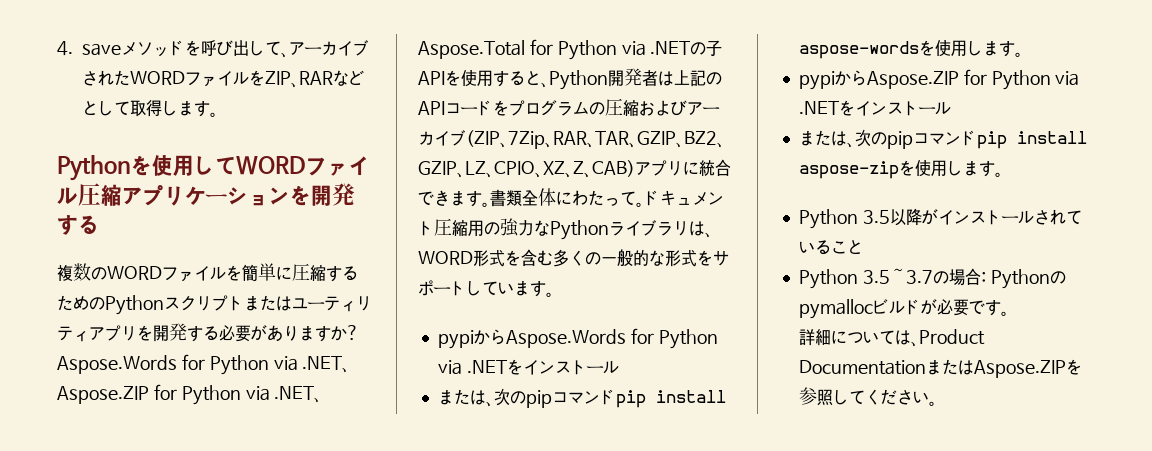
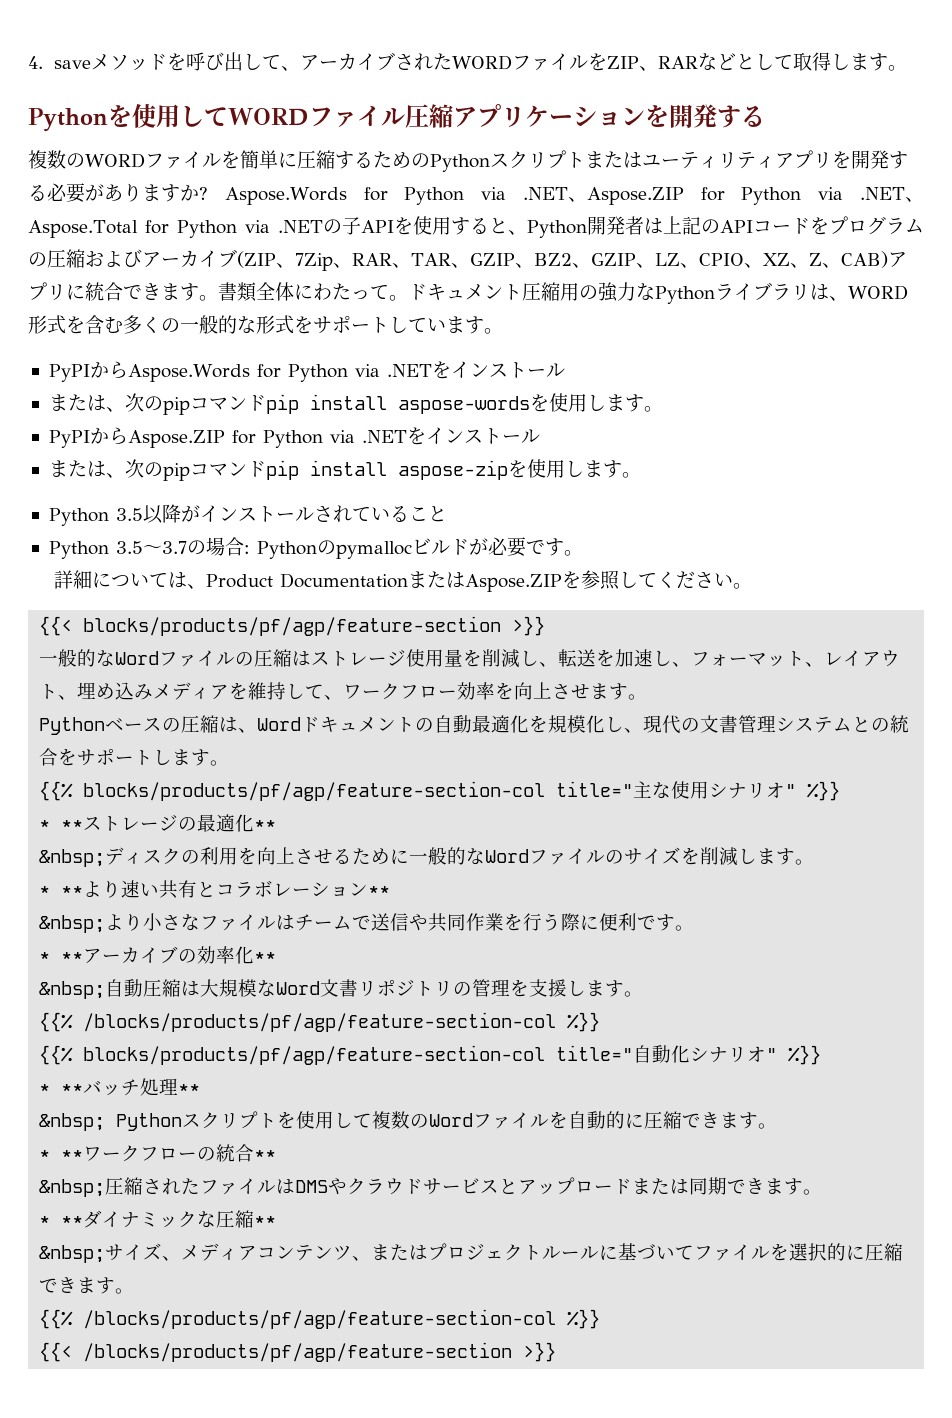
- pypiからAspose.Words for Python via .NETをインストール
+ PyPIからAspose.Words for Python via .NETをインストール
- pypiからAspose.ZIP for Python via .NETをインストール
+ PyPIからAspose.ZIP for Python via .NETをインストール
+ {{< blocks/products/pf/agp/feature-section >}}
+ 一般的なWordファイルの圧縮はストレージ使用量を削減し、転送を加速し、フォーマット、レイアウト、埋め込みメディアを維持して、ワークフロー効率を向上させます。
+ Pythonベースの圧縮は、Wordドキュメントの自動最適化を規模化し、現代の文書管理システムとの統合をサポートします。
+ {{% blocks/products/pf/agp/feature-section-col title="主な使用シナリオ" %}}
+ * **ストレージの最適化**
+ &nbsp;ディスクの利用を向上させるために一般的なWordファイルのサイズを削減します。
+ * **より速い共有とコラボレーション**
+ &nbsp;より小さなファイルはチームで送信や共同作業を行う際に便利です。
+ * **アーカイブの効率化**
+ &nbsp;自動圧縮は大規模なWord文書リポジトリの管理を支援します。
+ {{% /blocks/products/pf/agp/feature-section-col %}}
+ {{% blocks/products/pf/agp/feature-section-col title="自動化シナリオ" %}}
+ * **バッチ処理**
+ &nbsp; Pythonスクリプトを使用して複数のWordファイルを自動的に圧縮できます。
+ * **ワークフローの統合**
+ &nbsp;圧縮されたファイルはDMSやクラウドサービスとアップロードまたは同期できます。
+ * **ダイナミックな圧縮**
+ &nbsp;サイズ、メディアコンテンツ、またはプロジェクトルールに基づいてファイルを選択的に圧縮できます。
+ {{% /blocks/products/pf/agp/feature-section-col %}}
+ {{< /blocks/products/pf/agp/feature-section >}}

